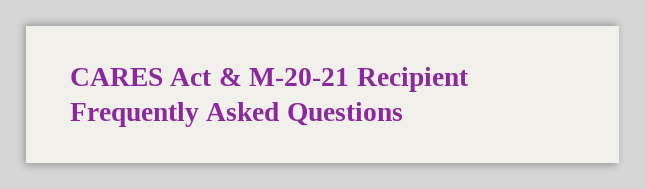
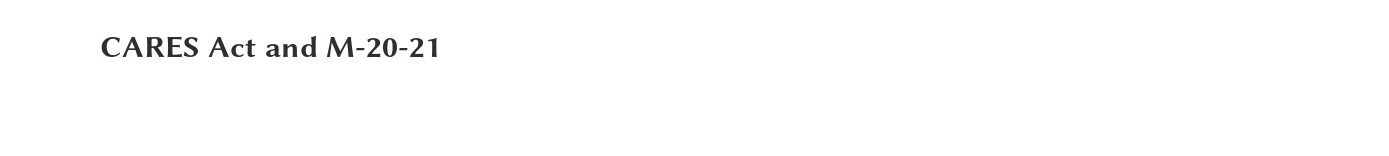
- CARES Act & M-20-21 Recipient Frequently Asked Questions
+ CARES Act and M-20-21

